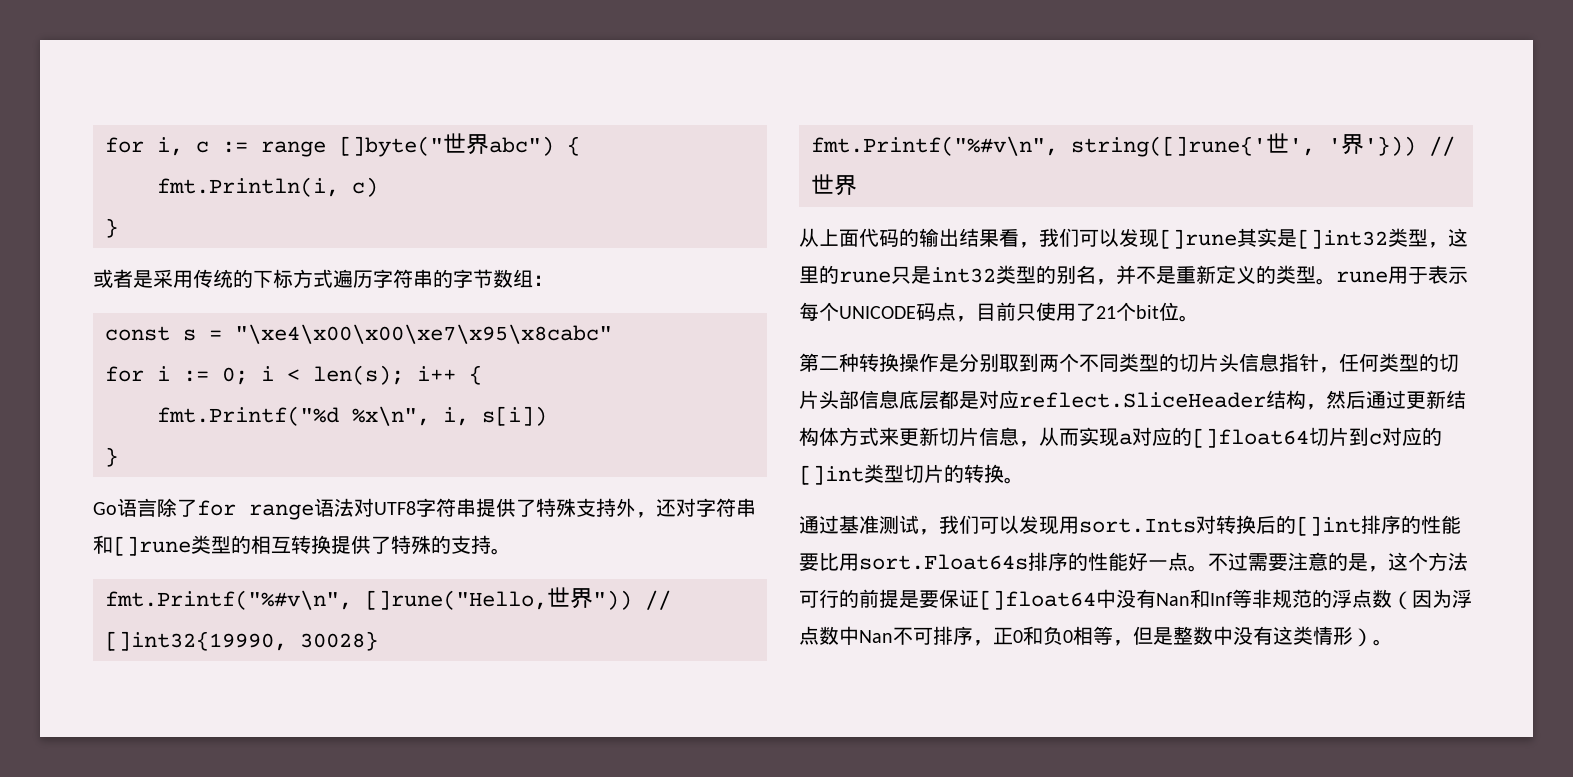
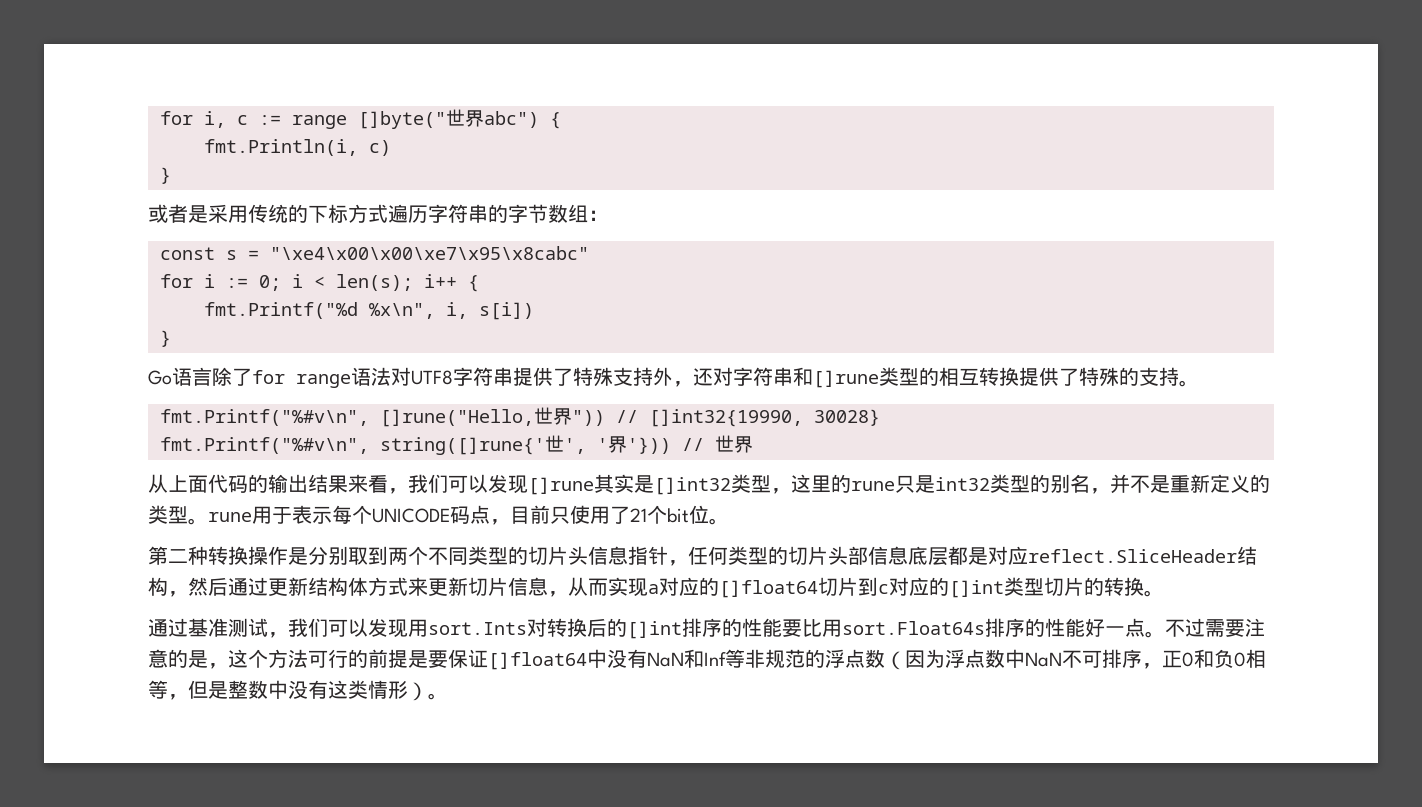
- 从上面代码的输出结果看，我们可以发现[]rune其实是[]int32类型，这里的rune只是int32类型的别名，并不是重新定义的类型。rune用于表示每个UNICODE码点，目前只使用了21个bit位。
+ 从上面代码的输出结果来看，我们可以发现[]rune其实是[]int32类型，这里的rune只是int32类型的别名，并不是重新定义的类型。rune用于表示每个UNICODE码点，目前只使用了21个bit位。
- 不过需要注意的是，这个方法可行的前提是要保证[]float64中没有Nan和Inf等非规范的浮点数（因为浮点数中Nan不可排序，正0和负0相等，但是整数中没有这类情形）。
+ 不过需要注意的是，这个方法可行的前提是要保证[]float64中没有NaN和Inf等非规范的浮点数（因为浮点数中NaN不可排序，正0和负0相等，但是整数中没有这类情形）。

